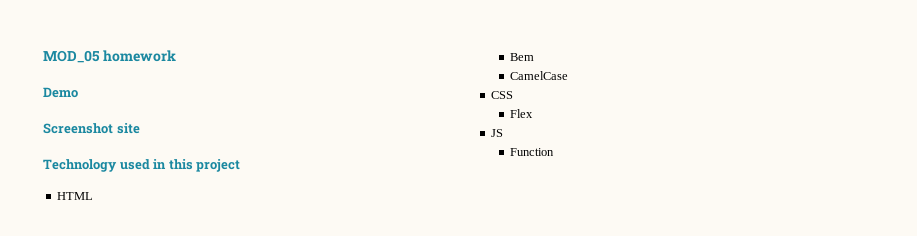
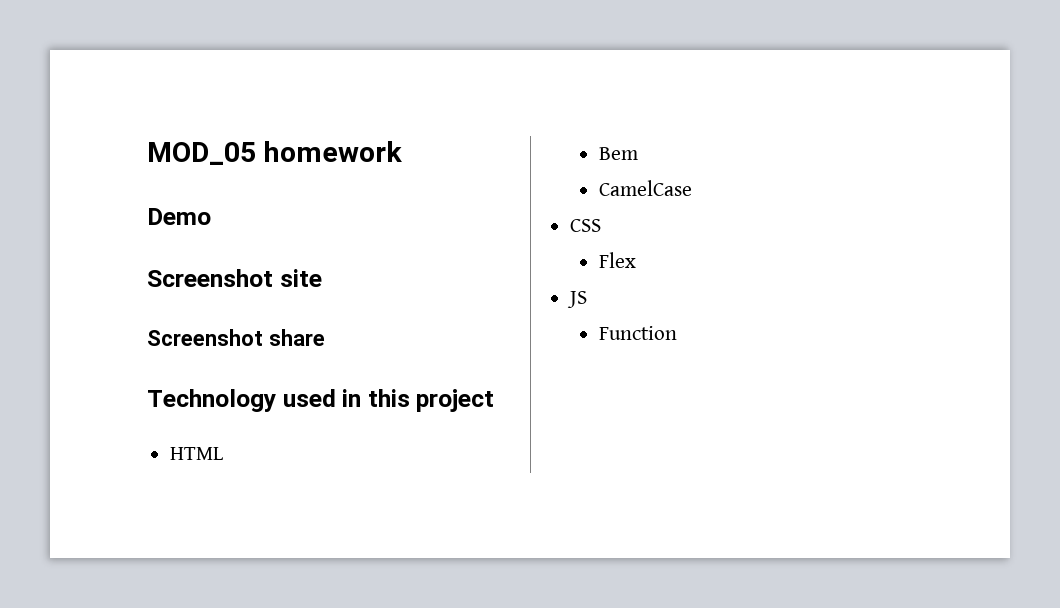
+ Screenshot share

